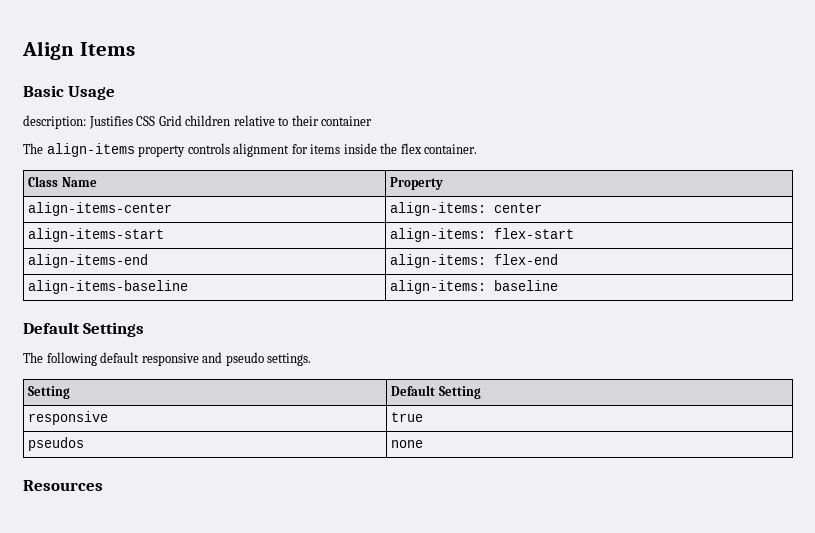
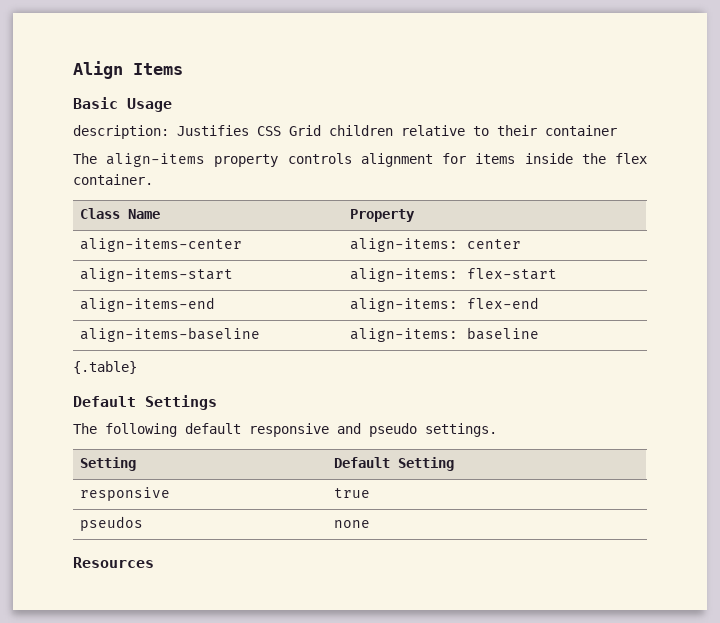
+ {.table}

